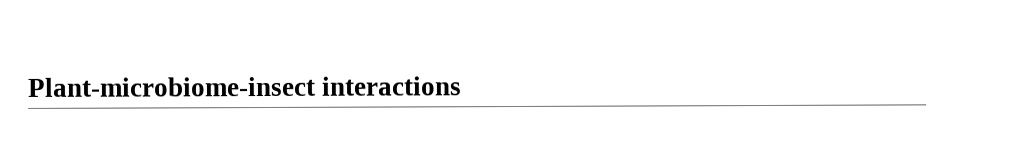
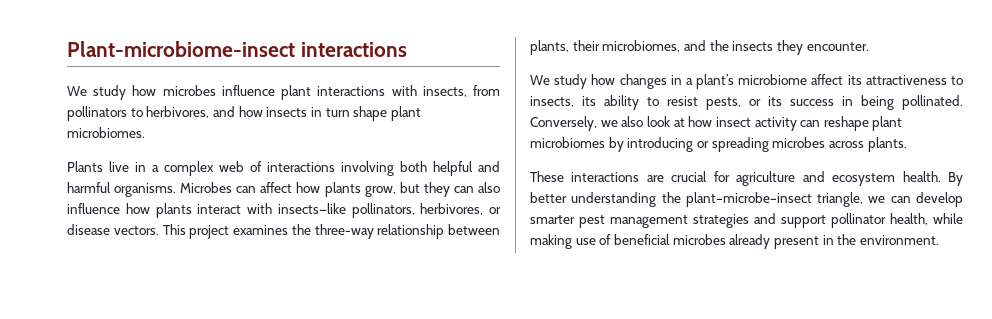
+ We study how microbes influence plant interactions with insects, from pollinators to herbivores, and how insects in turn shape plant microbiomes.
+ Plants live in a complex web of interactions involving both helpful and harmful organisms. Microbes can affect how plants grow, but they can also influence how plants interact with insects—like pollinators, herbivores, or disease vectors. This project examines the three-way relationship between plants, their microbiomes, and the insects they encounter.
+ We study how changes in a plant’s microbiome affect its attractiveness to insects, its ability to resist pests, or its success in being pollinated. Conversely, we also look at how insect activity can reshape plant microbiomes by introducing or spreading microbes across plants.
+ These interactions are crucial for agriculture and ecosystem health. By better understanding the plant–microbe–insect triangle, we can develop smarter pest management strategies and support pollinator health, while making use of beneficial microbes already present in the environment.

